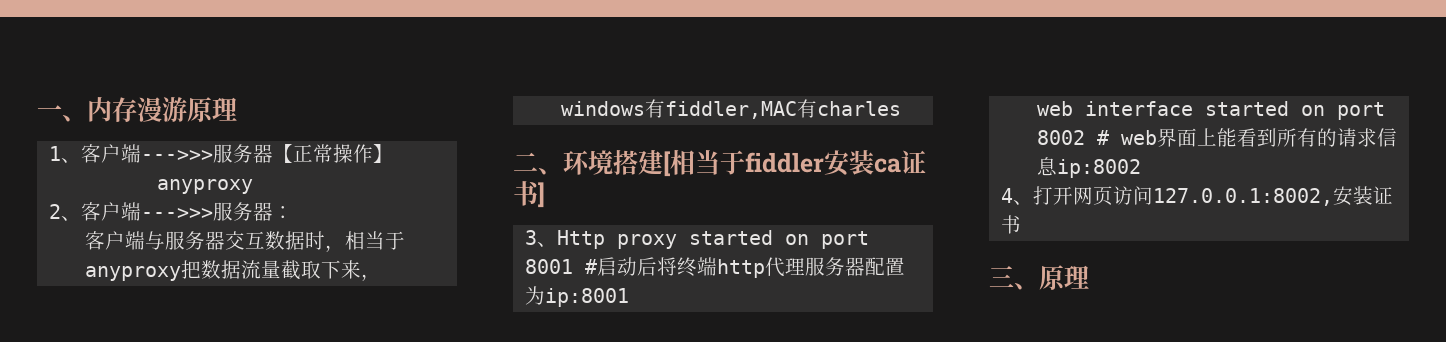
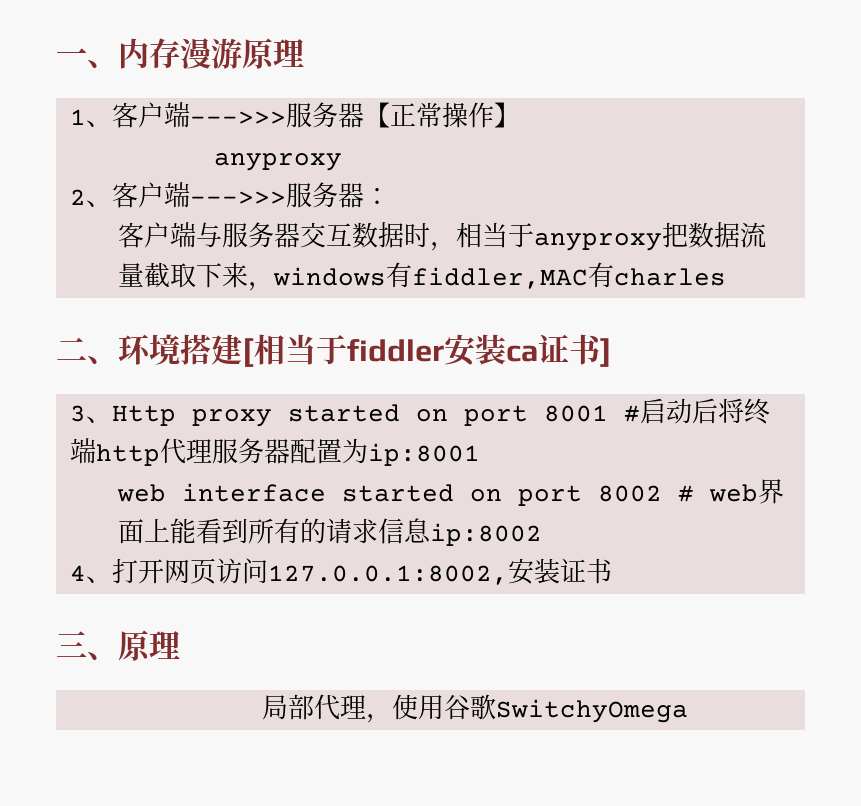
+ 局部代理，使用谷歌SwitchyOmega

